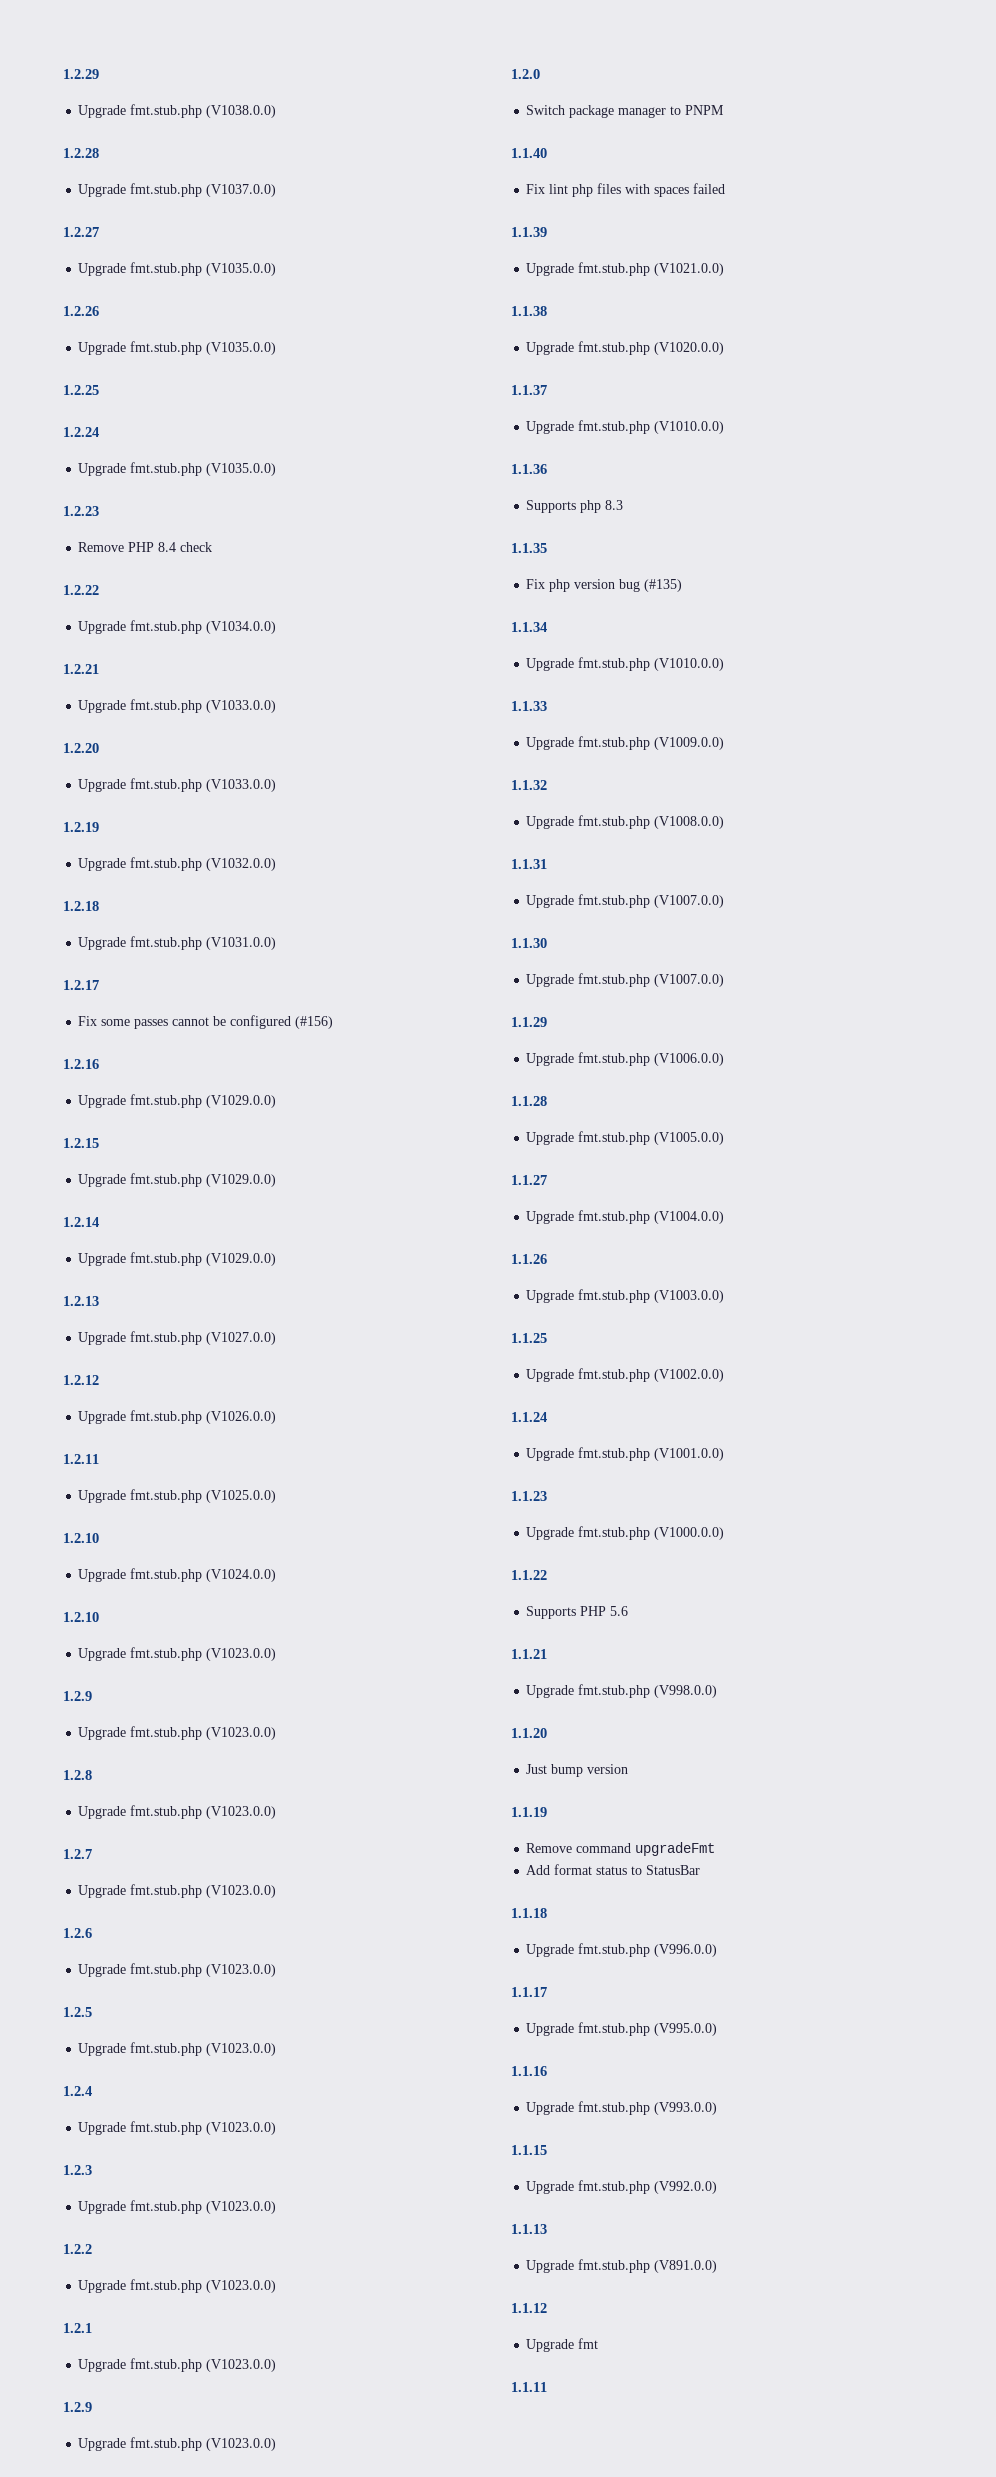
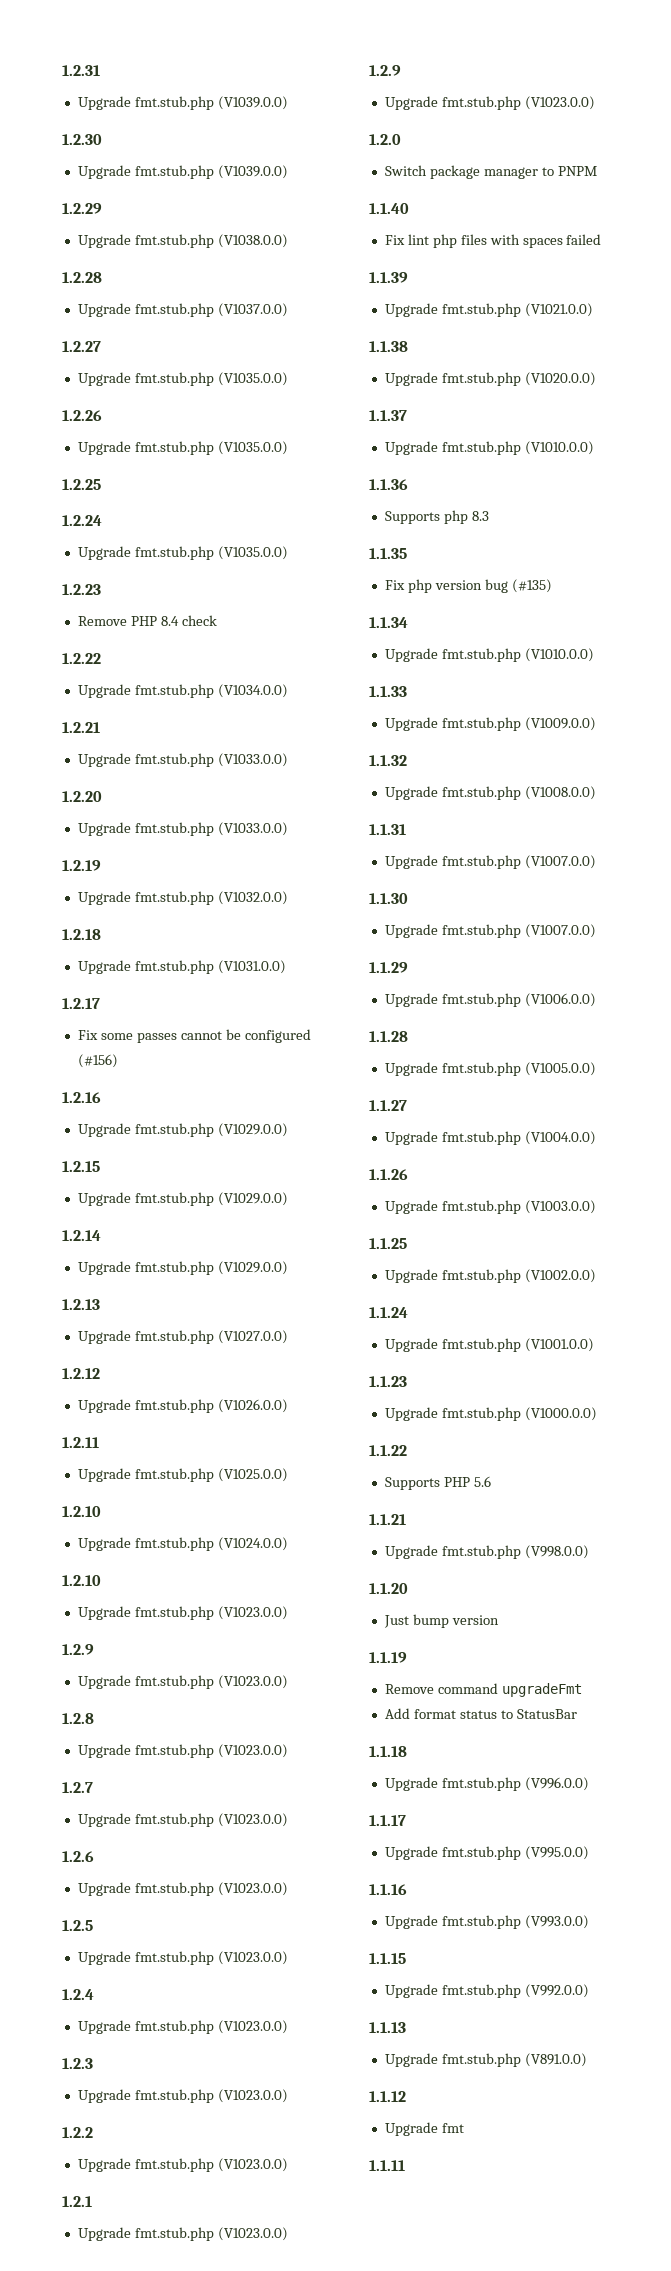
+ 1.2.31
+ Upgrade fmt.stub.php (V1039.0.0)
+ 1.2.30
+ Upgrade fmt.stub.php (V1039.0.0)

